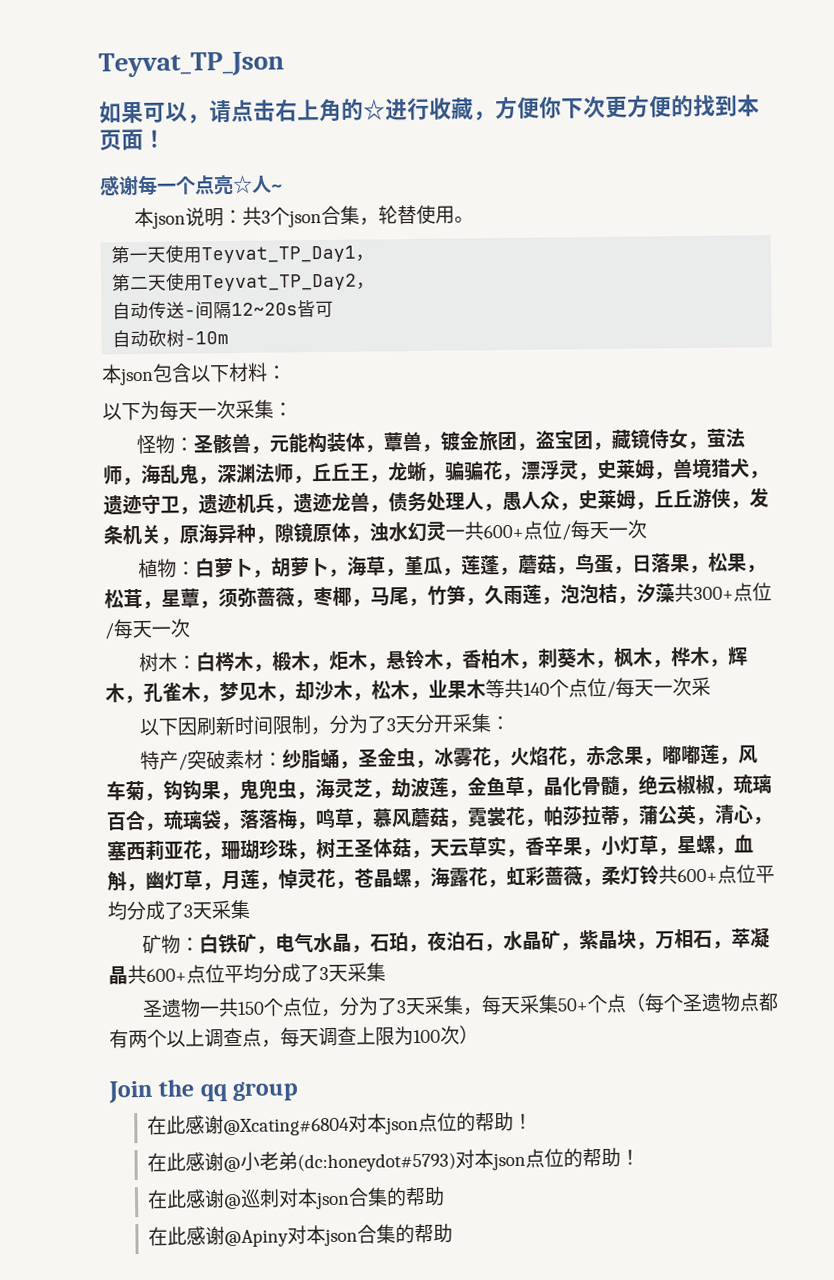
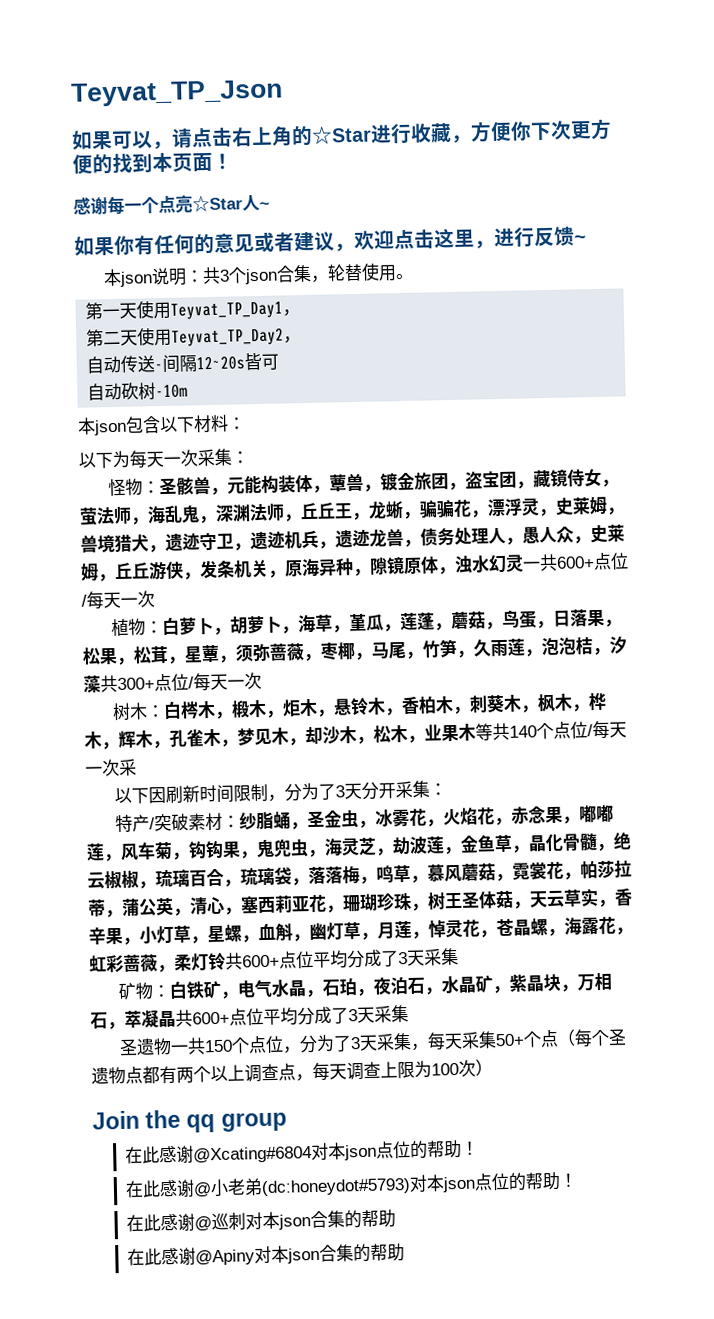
- 如果可以，请点击右上角的☆进行收藏，方便你下次更方便的找到本页面！
+ 如果可以，请点击右上角的☆Star进行收藏，方便你下次更方便的找到本页面！
- 感谢每一个点亮☆人~
+ 感谢每一个点亮☆Star人~
+ 如果你有任何的意见或者建议，欢迎点击这里，进行反馈~

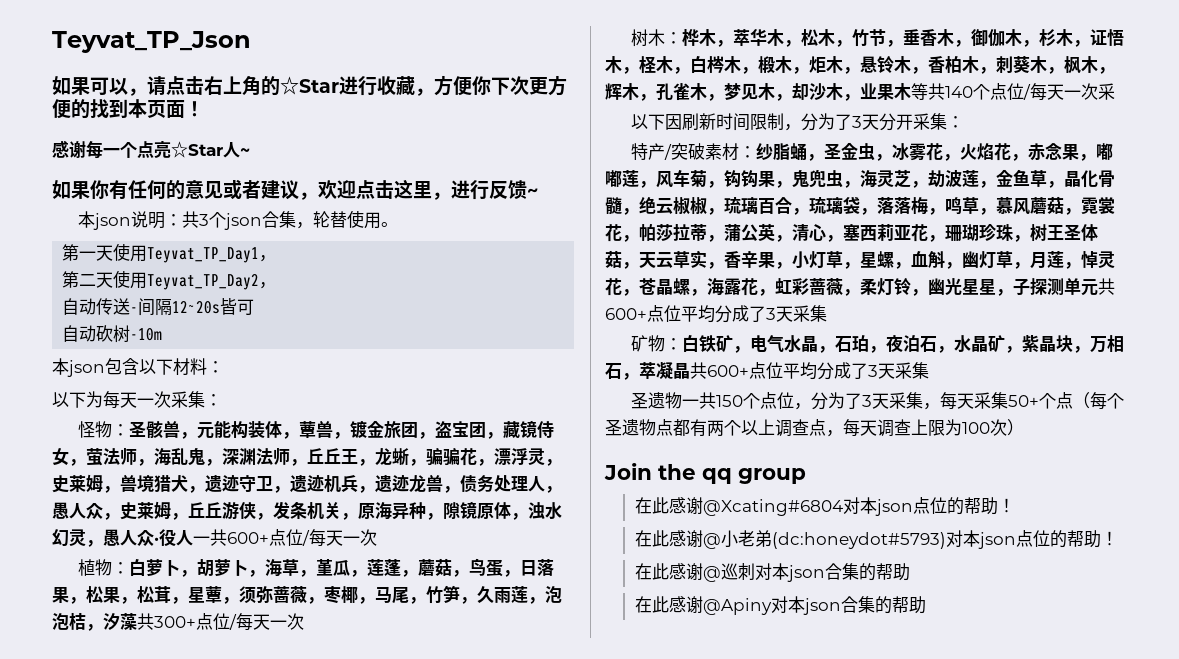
- 圣骸兽，元能构装体，蕈兽，镀金旅团，盗宝团，藏镜侍女，萤法师，海乱鬼，深渊法师，丘丘王，龙蜥，骗骗花，漂浮灵，史莱姆，兽境猎犬，遗迹守卫，遗迹机兵，遗迹龙兽，债务处理人，愚人众，史莱姆，丘丘游侠，发条机关，原海异种，隙镜原体，浊水幻灵一共600+点位/每天一次
+ 圣骸兽，元能构装体，蕈兽，镀金旅团，盗宝团，藏镜侍女，萤法师，海乱鬼，深渊法师，丘丘王，龙蜥，骗骗花，漂浮灵，史莱姆，兽境猎犬，遗迹守卫，遗迹机兵，遗迹龙兽，债务处理人，愚人众，史莱姆，丘丘游侠，发条机关，原海异种，隙镜原体，浊水幻灵，愚人众·役人一共600+点位/每天一次
- 树木：白梣木，椴木，炬木，悬铃木，香柏木，刺葵木，枫木，桦木，辉木，孔雀木，梦见木，却沙木，松木，业果木等共140个点位/每天一次采
+ 树木：桦木，萃华木，松木，竹节，垂香木，御伽木，杉木，证悟木，柽木，白梣木，椴木，炬木，悬铃木，香柏木，刺葵木，枫木，辉木，孔雀木，梦见木，却沙木，业果木等共140个点位/每天一次采
- 纱脂蛹，圣金虫，冰雾花，火焰花，赤念果，嘟嘟莲，风车菊，钩钩果，鬼兜虫，海灵芝，劫波莲，金鱼草，晶化骨髓，绝云椒椒，琉璃百合，琉璃袋，落落梅，鸣草，慕风蘑菇，霓裳花，帕莎拉蒂，蒲公英，清心，塞西莉亚花，珊瑚珍珠，树王圣体菇，天云草实，香辛果，小灯草，星螺，血斛，幽灯草，月莲，悼灵花，苍晶螺，海露花，虹彩蔷薇，柔灯铃共600+点位平均分成了3天采集
+ 纱脂蛹，圣金虫，冰雾花，火焰花，赤念果，嘟嘟莲，风车菊，钩钩果，鬼兜虫，海灵芝，劫波莲，金鱼草，晶化骨髓，绝云椒椒，琉璃百合，琉璃袋，落落梅，鸣草，慕风蘑菇，霓裳花，帕莎拉蒂，蒲公英，清心，塞西莉亚花，珊瑚珍珠，树王圣体菇，天云草实，香辛果，小灯草，星螺，血斛，幽灯草，月莲，悼灵花，苍晶螺，海露花，虹彩蔷薇，柔灯铃，幽光星星，子探测单元共600+点位平均分成了3天采集

